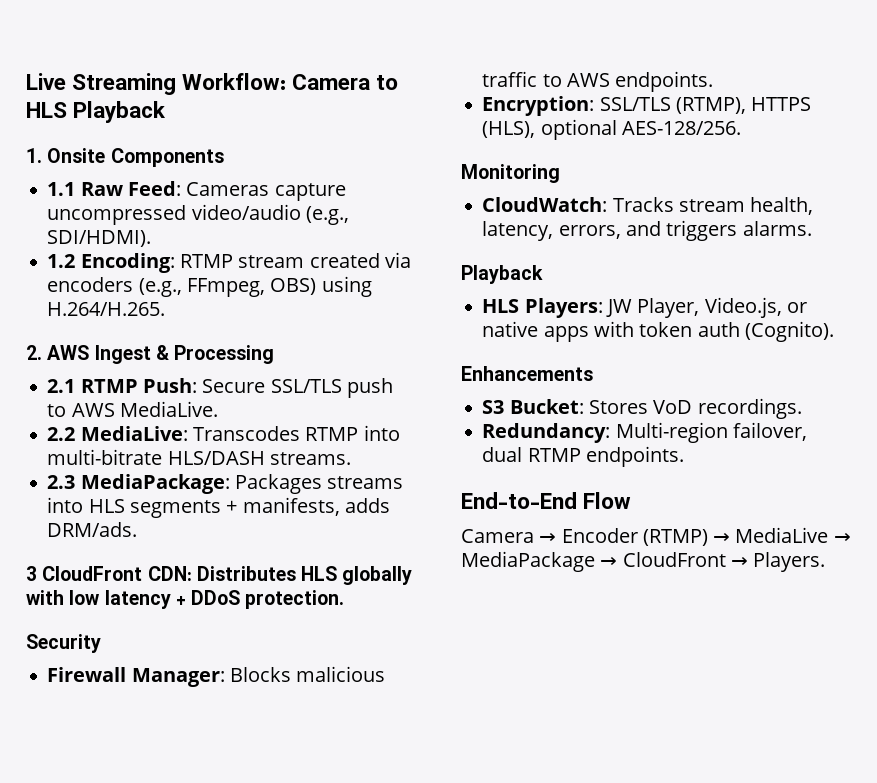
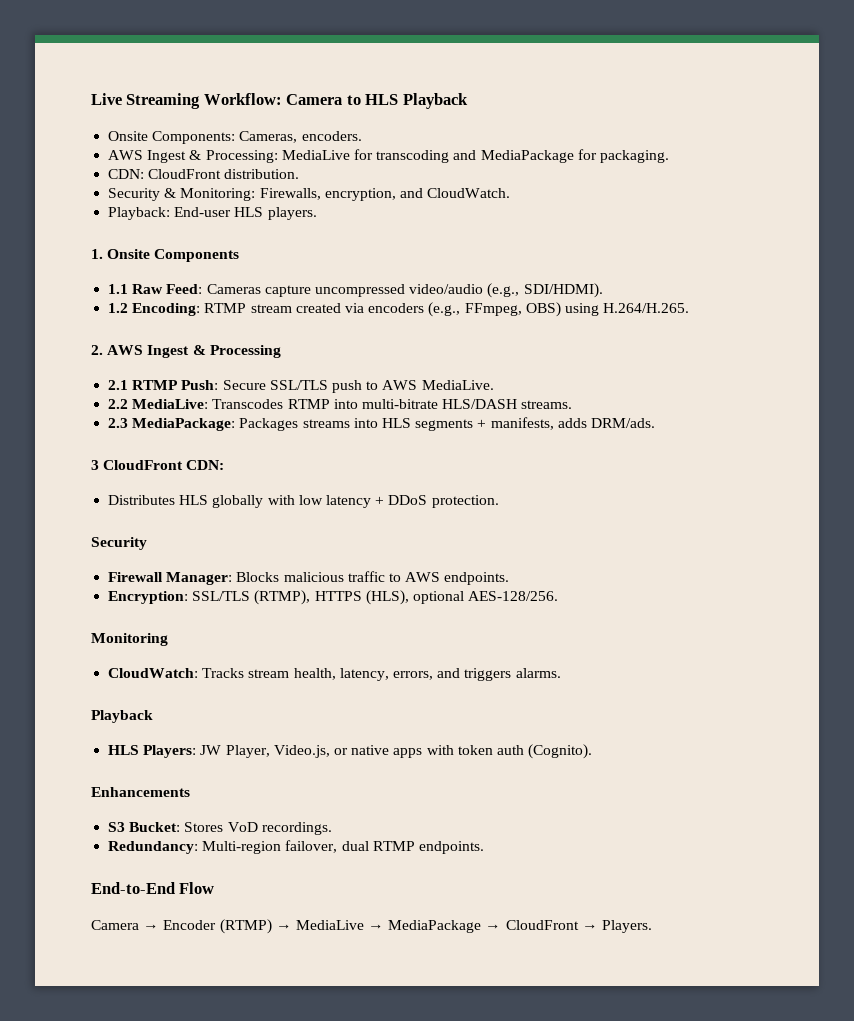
+ Onsite Components: Cameras, encoders.
+ AWS Ingest & Processing: MediaLive for transcoding and MediaPackage for packaging.
+ CDN: CloudFront distribution.
+ Security & Monitoring: Firewalls, encryption, and CloudWatch.
+ Playback: End-user HLS players.
- 3 CloudFront CDN: Distributes HLS globally with low latency + DDoS protection.
+ 3 CloudFront CDN:
+ Distributes HLS globally with low latency + DDoS protection.

